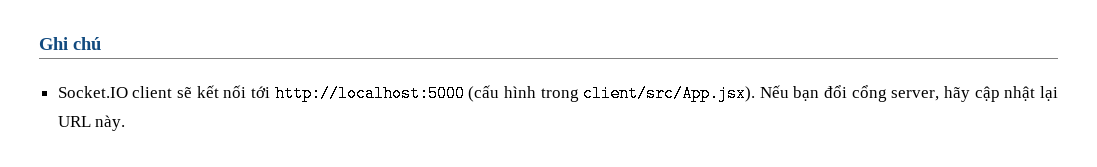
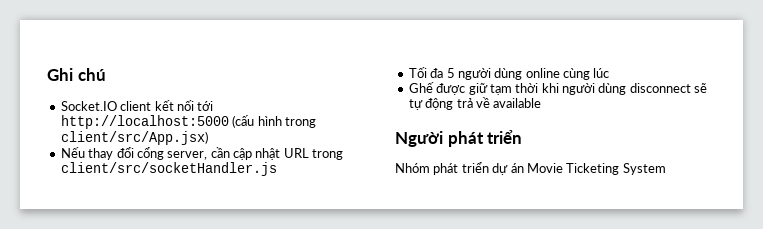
- Socket.IO client sẽ kết nối tới http://localhost:5000 (cấu hình trong client/src/App.jsx). Nếu bạn đổi cổng server, hãy cập nhật lại URL này.
+ Socket.IO client kết nối tới http://localhost:5000 (cấu hình trong client/src/App.jsx)
+ Nếu thay đổi cổng server, cần cập nhật URL trong client/src/socketHandler.js
+ Tối đa 5 người dùng online cùng lúc
+ Ghế được giữ tạm thời khi người dùng disconnect sẽ tự động trả về available
+ Người phát triển
+ Nhóm phát triển dự án Movie Ticketing System

